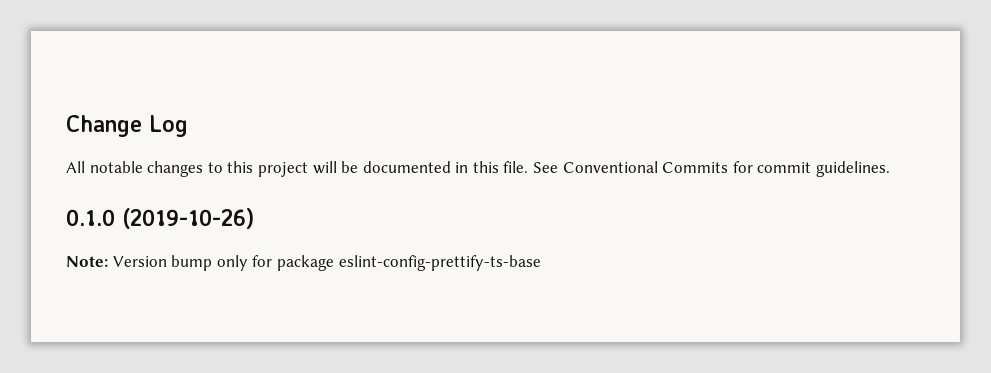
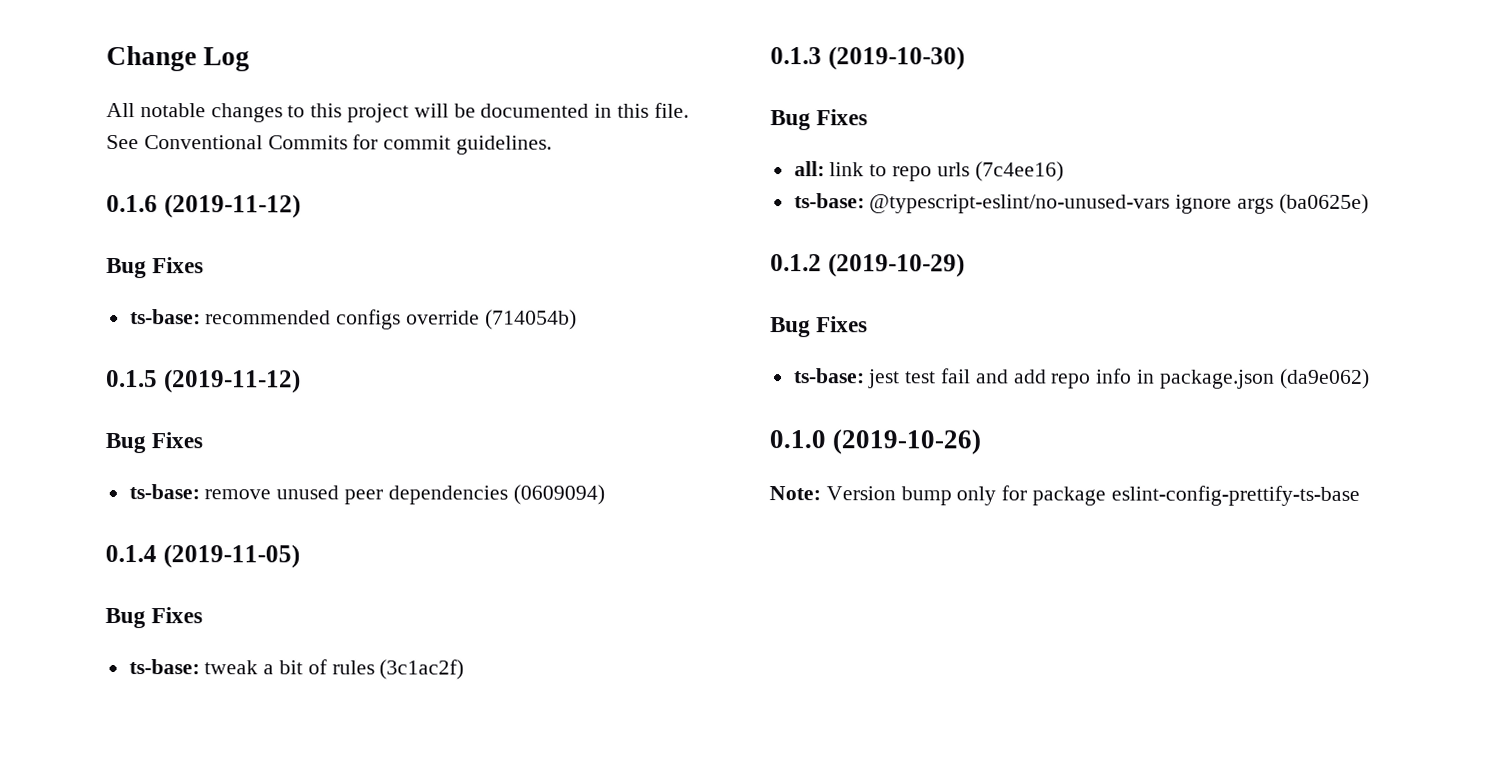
+ 0.1.6 (2019-11-12)
+ Bug Fixes
+ ts-base: recommended configs override (714054b)
+ 0.1.5 (2019-11-12)
+ Bug Fixes
+ ts-base: remove unused peer dependencies (0609094)
+ 0.1.4 (2019-11-05)
+ Bug Fixes
+ ts-base: tweak a bit of rules (3c1ac2f)
+ 0.1.3 (2019-10-30)
+ Bug Fixes
+ all: link to repo urls (7c4ee16)
+ ts-base: @typescript-eslint/no-unused-vars ignore args (ba0625e)
+ 0.1.2 (2019-10-29)
+ Bug Fixes
+ ts-base: jest test fail and add repo info in package.json (da9e062)

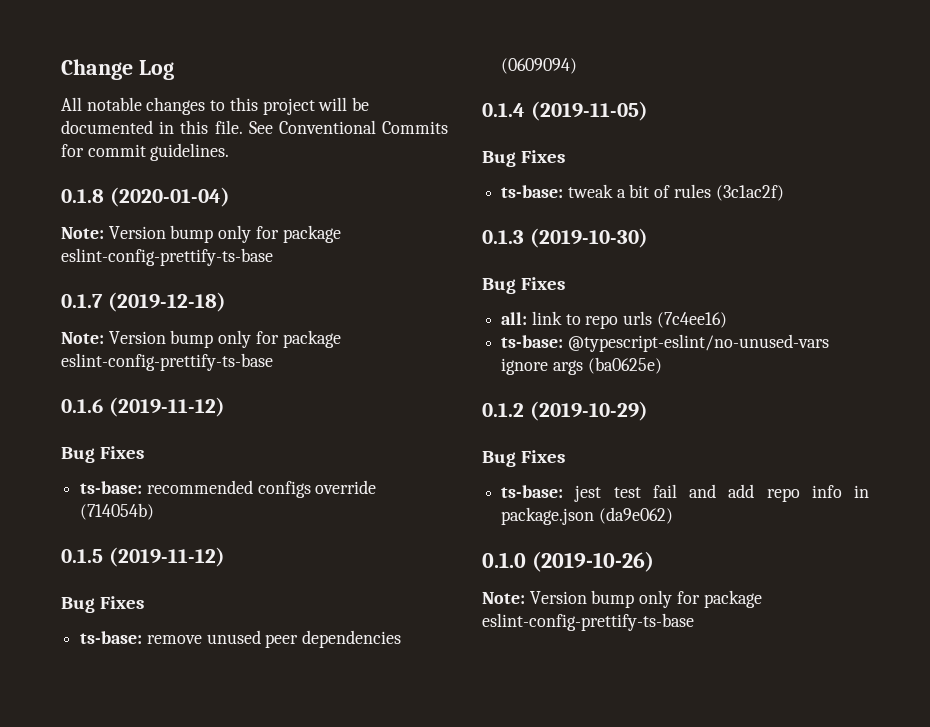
+ 0.1.8 (2020-01-04)
+ Note: Version bump only for package eslint-config-prettify-ts-base
+ 0.1.7 (2019-12-18)
+ Note: Version bump only for package eslint-config-prettify-ts-base

